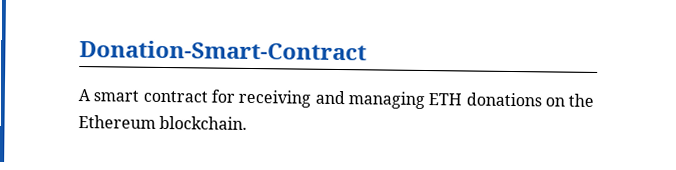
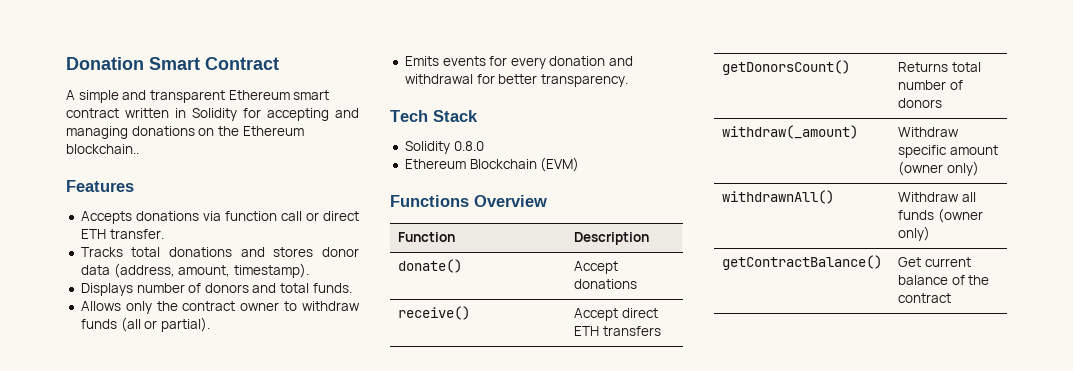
- Donation-Smart-Contract
- A smart contract for receiving and managing ETH donations on the Ethereum blockchain.
+ Donation Smart Contract
+ A simple and transparent Ethereum smart contract written in Solidity for accepting and managing donations on the Ethereum blockchain..
+ Features
+ Accepts donations via function call or direct ETH transfer.
+ Tracks total donations and stores donor data (address, amount, timestamp).
+ Displays number of donors and total funds.
+ Allows only the contract owner to withdraw funds (all or partial).
+ Emits events for every donation and withdrawal for better transparency.
+ Tech Stack
+ Solidity 0.8.0
+ Ethereum Blockchain (EVM)
+ Functions Overview
+ Function | Description
+ donate() | Accept donations
+ receive() | Accept direct ETH transfers
+ getDonorsCount() | Returns total number of donors
+ withdraw(_amount) | Withdraw specific amount (owner only)
+ withdrawnAll() | Withdraw all funds (owner only)
+ getContractBalance() | Get current balance of the contract

